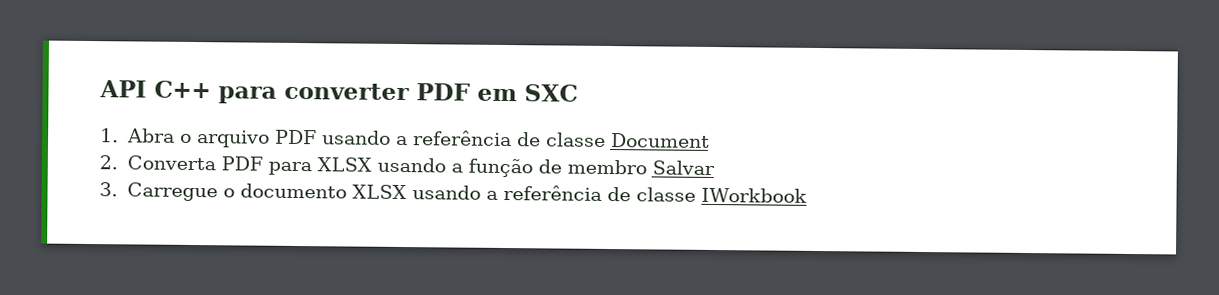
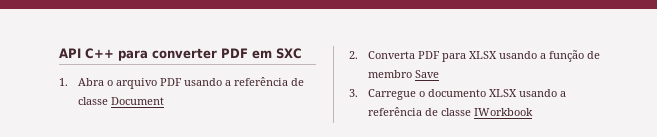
- 2. Converta PDF para XLSX usando a função de membro Salvar
+ 2. Converta PDF para XLSX usando a função de membro Save

